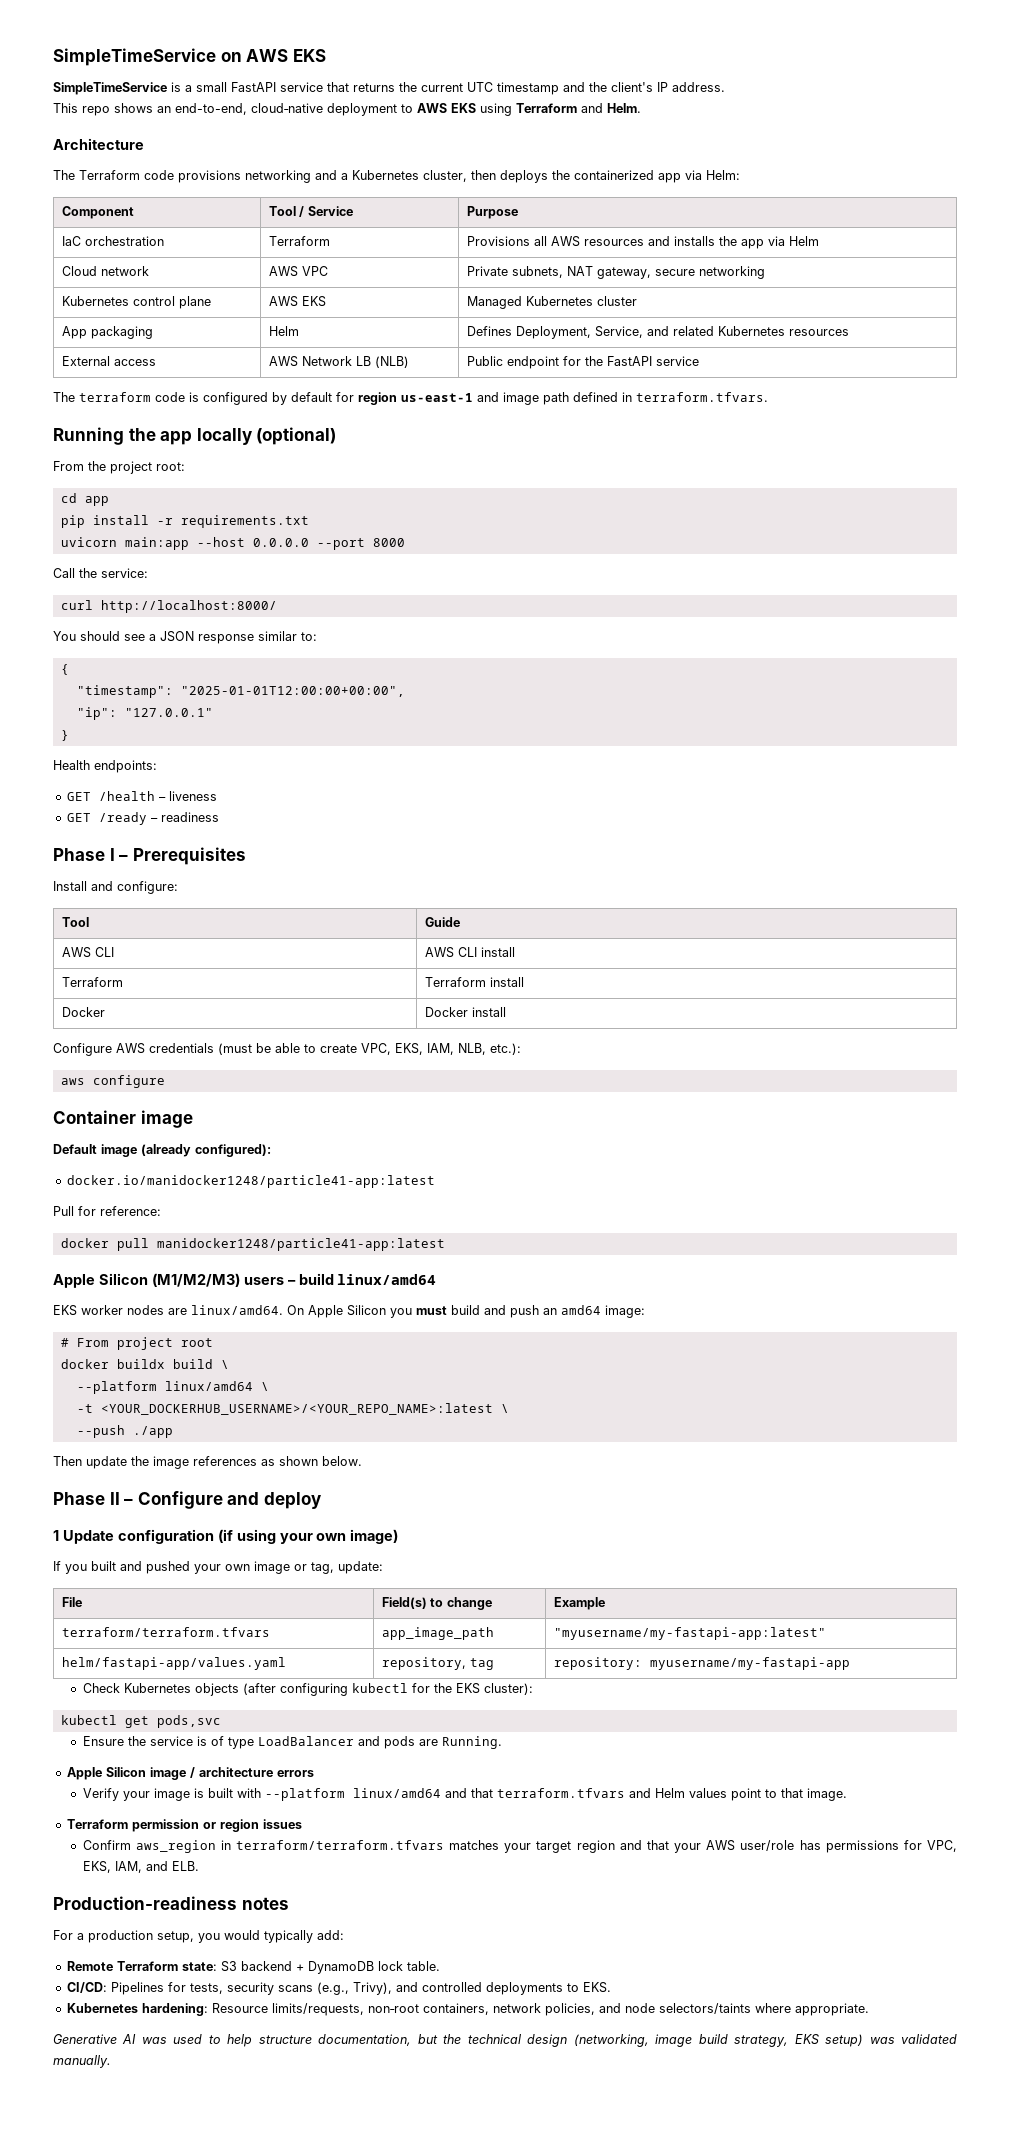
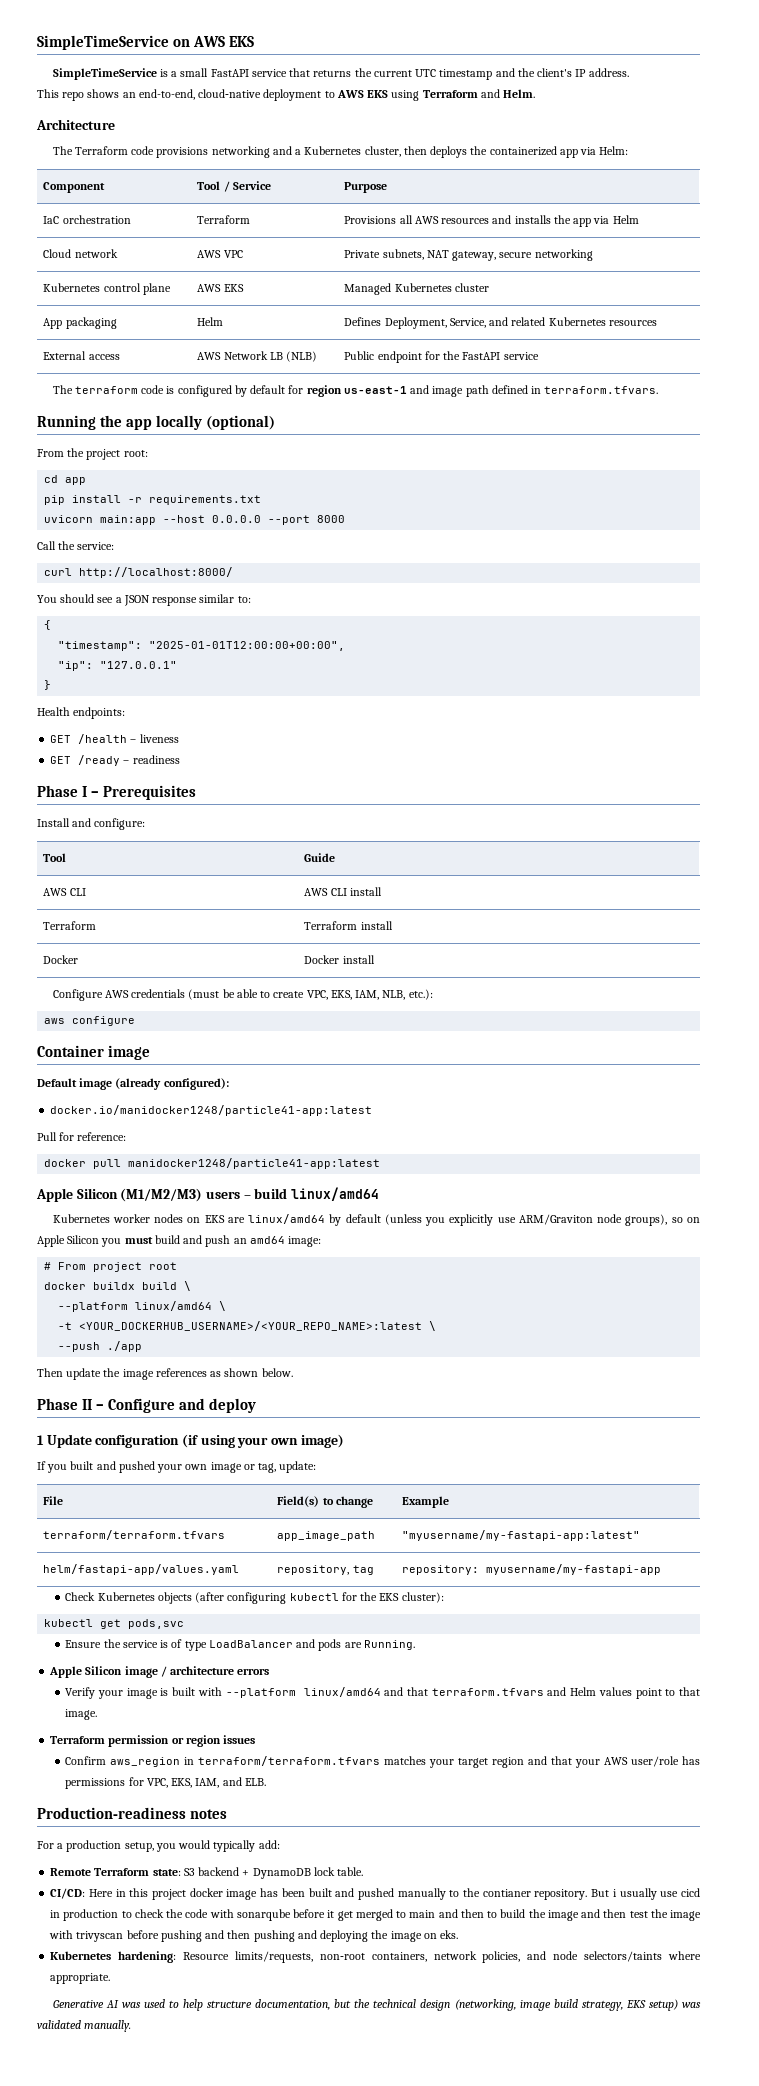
- EKS worker nodes are linux/amd64. On Apple Silicon you must build and push an amd64 image:
+ Kubernetes worker nodes on EKS are linux/amd64 by default (unless you explicitly use ARM/Graviton node groups), so on Apple Silicon you must build and push an amd64 image:
- CI/CD: Pipelines for tests, security scans (e.g., Trivy), and controlled deployments to EKS.
+ CI/CD: Here in this project docker image has been built and pushed manually to the contianer repository. But i usually use cicd in production to check the code with sonarqube before it get merged to main and then to build the image and then test the image with trivyscan before pushing and then pushing and deploying the image on eks.

